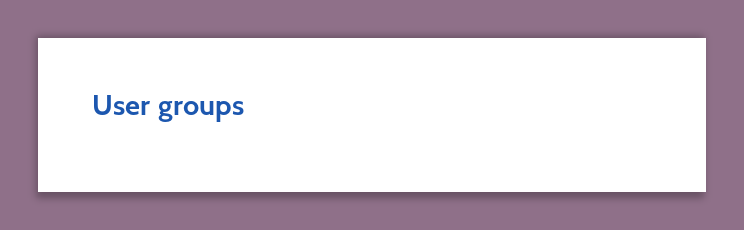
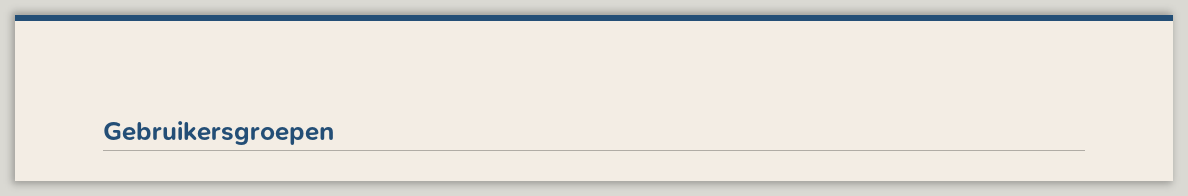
- User groups
+ Gebruikersgroepen

